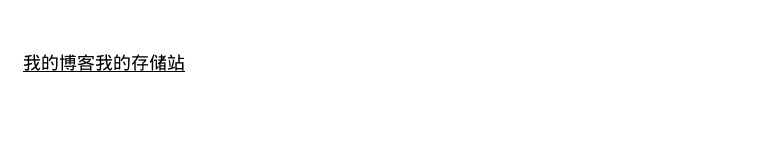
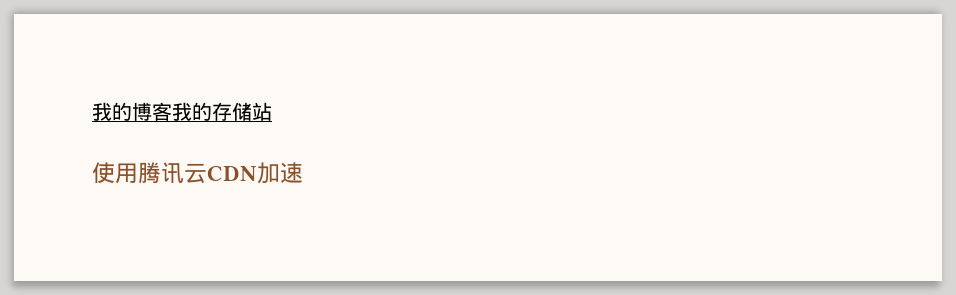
+ 使用腾讯云CDN加速

